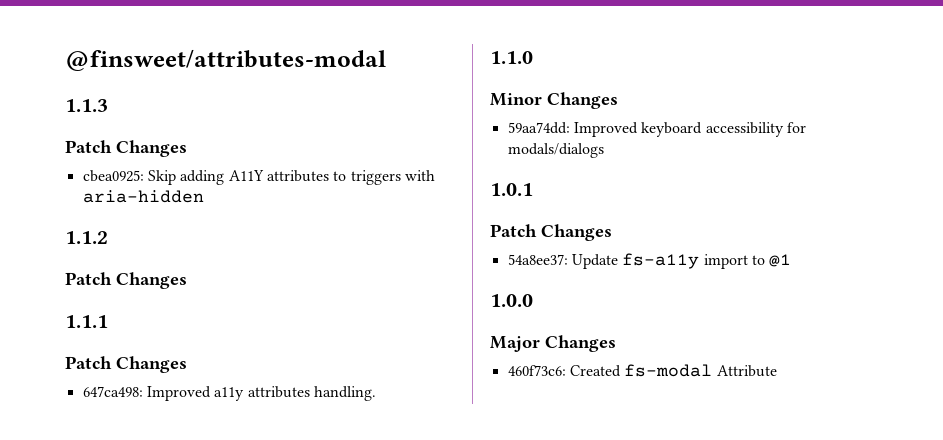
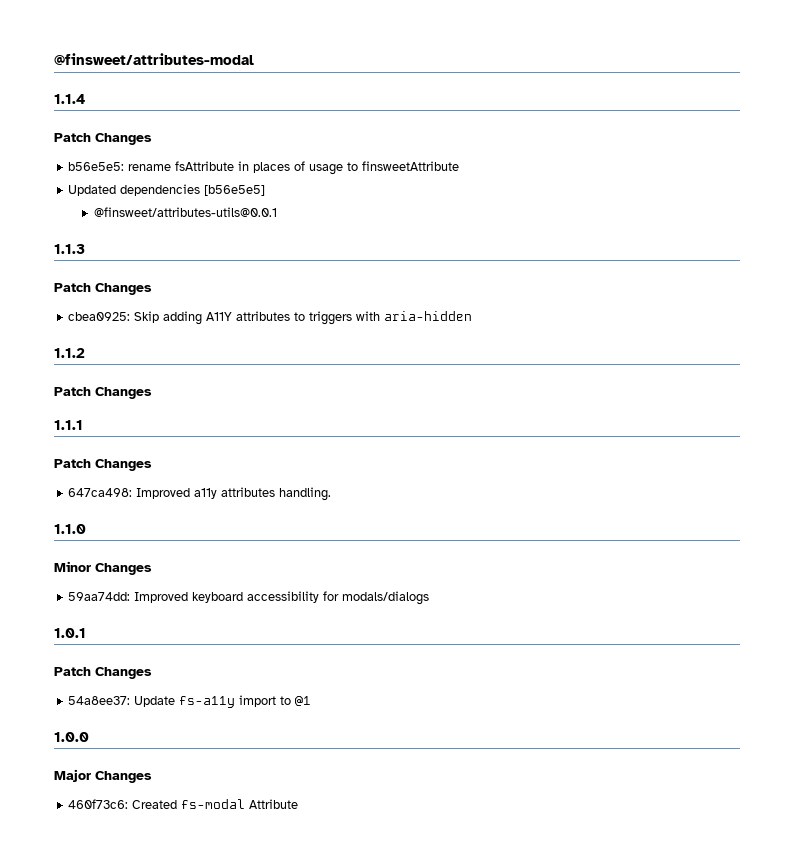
+ 1.1.4
+ Patch Changes
+ b56e5e5: rename fsAttribute in places of usage to finsweetAttribute
+ Updated dependencies [b56e5e5]
+ @finsweet/attributes-utils@0.0.1

